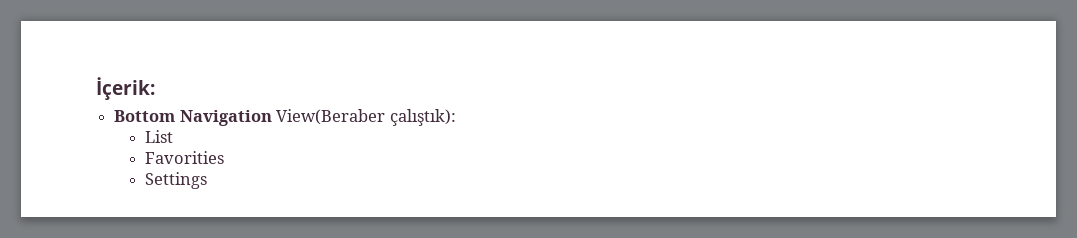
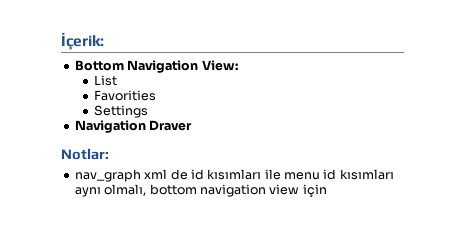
- Bottom Navigation View(Beraber çalıştık):
+ Bottom Navigation View:
+ Navigation Draver
+ Notlar:
+ nav_graph xml de id kısımları ile menu id kısımları aynı olmalı, bottom navigation view için

